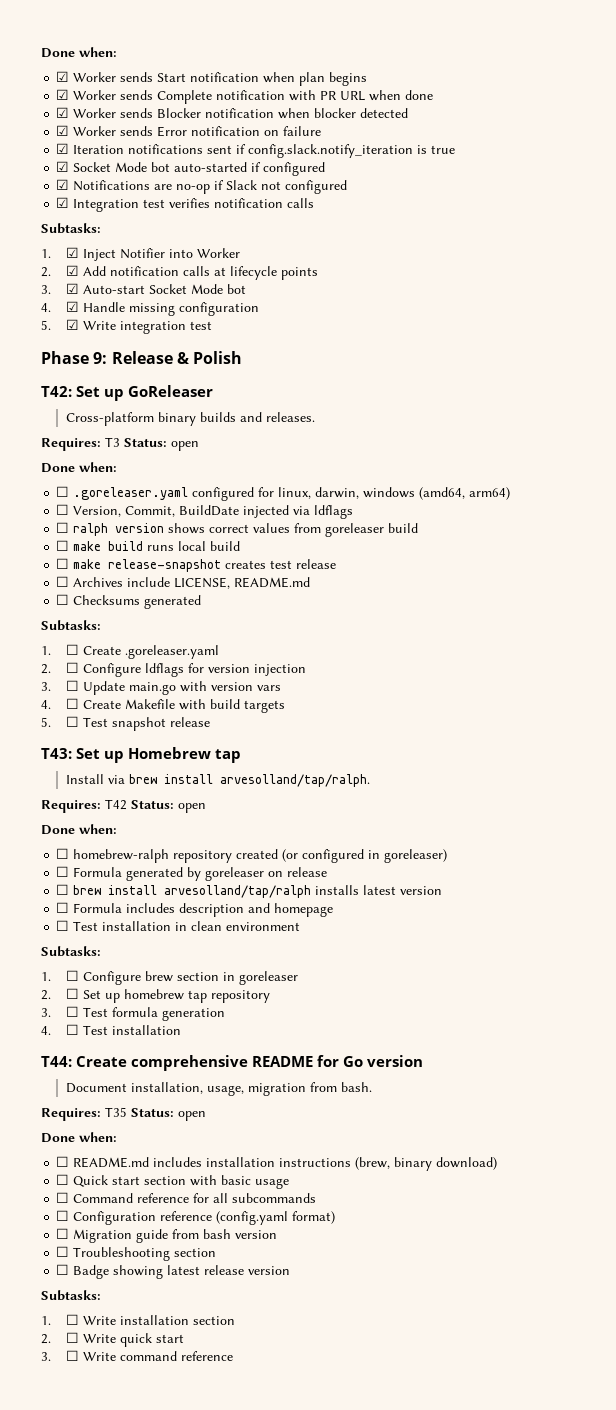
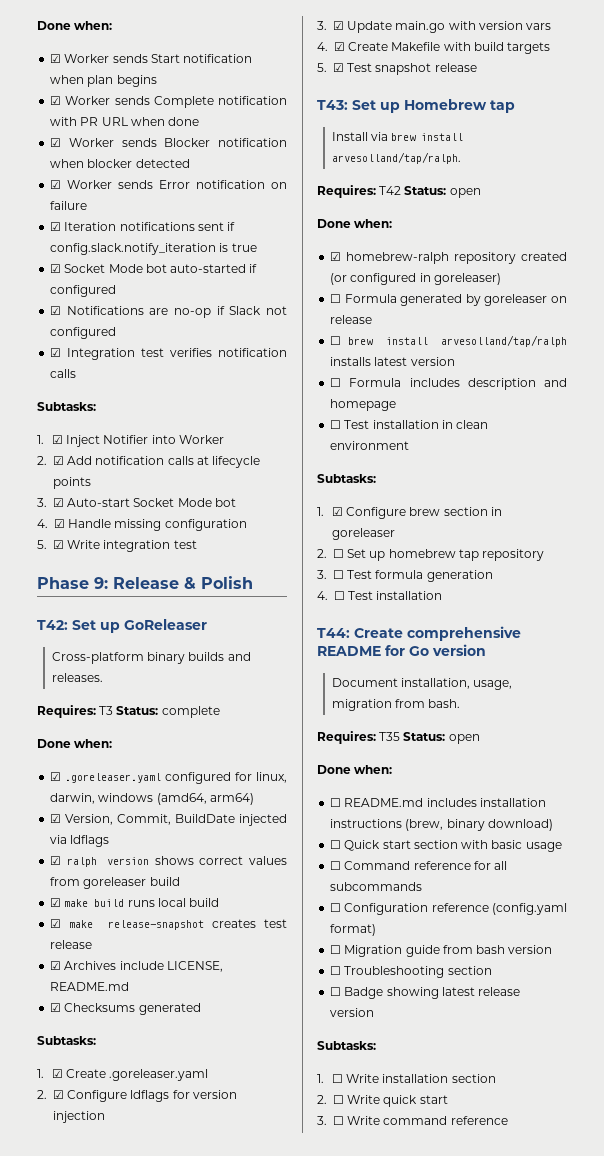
- Requires: T3 Status: open
+ Requires: T3 Status: complete
  Done when:
- ☐ .goreleaser.yaml configured for linux, darwin, windows (amd64, arm64)
+ ☑ .goreleaser.yaml configured for linux, darwin, windows (amd64, arm64)
- ☐ Version, Commit, BuildDate injected via ldflags
+ ☑ Version, Commit, BuildDate injected via ldflags
- ☐ ralph version shows correct values from goreleaser build
+ ☑ ralph version shows correct values from goreleaser build
- ☐ make build runs local build
+ ☑ make build runs local build
- ☐ make release-snapshot creates test release
+ ☑ make release-snapshot creates test release
- ☐ Archives include LICENSE, README.md
+ ☑ Archives include LICENSE, README.md
- ☐ Checksums generated
+ ☑ Checksums generated
- 1. ☐ Create .goreleaser.yaml
+ 1. ☑ Create .goreleaser.yaml
- 2. ☐ Configure ldflags for version injection
+ 2. ☑ Configure ldflags for version injection
- 3. ☐ Update main.go with version vars
+ 3. ☑ Update main.go with version vars
- 4. ☐ Create Makefile with build targets
+ 4. ☑ Create Makefile with build targets
- 5. ☐ Test snapshot release
+ 5. ☑ Test snapshot release
- ☐ homebrew-ralph repository created (or configured in goreleaser)
+ ☑ homebrew-ralph repository created (or configured in goreleaser)
- 1. ☐ Configure brew section in goreleaser
+ 1. ☑ Configure brew section in goreleaser

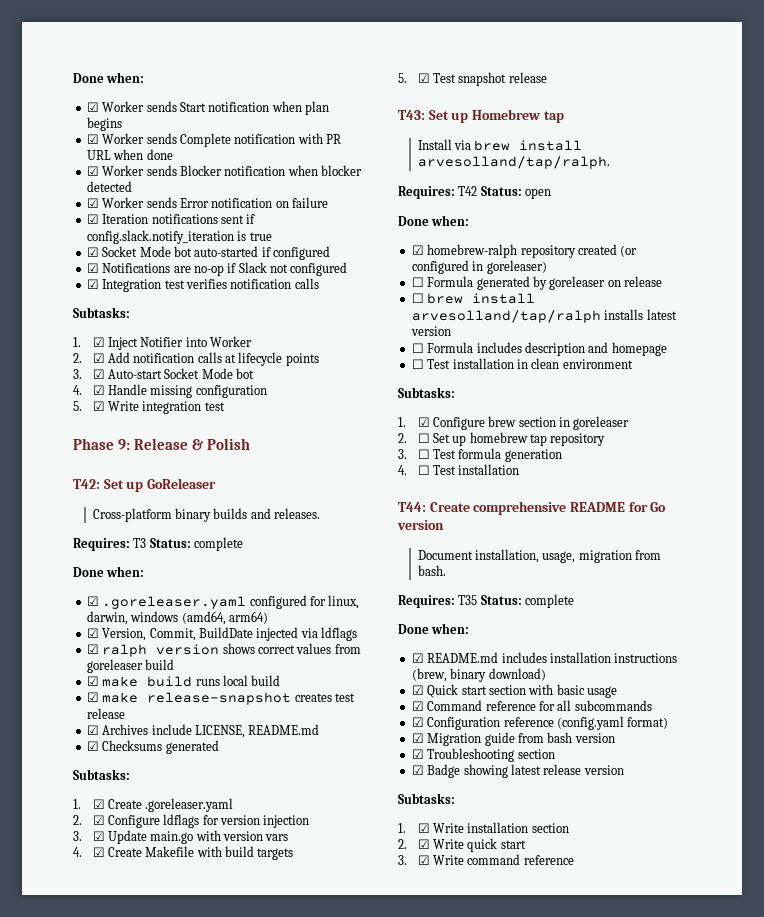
- Requires: T35 Status: open
+ Requires: T35 Status: complete
  Done when:
- ☐ README.md includes installation instructions (brew, binary download)
+ ☑ README.md includes installation instructions (brew, binary download)
- ☐ Quick start section with basic usage
+ ☑ Quick start section with basic usage
- ☐ Command reference for all subcommands
+ ☑ Command reference for all subcommands
- ☐ Configuration reference (config.yaml format)
+ ☑ Configuration reference (config.yaml format)
- ☐ Migration guide from bash version
+ ☑ Migration guide from bash version
- ☐ Troubleshooting section
+ ☑ Troubleshooting section
- ☐ Badge showing latest release version
+ ☑ Badge showing latest release version
- 1. ☐ Write installation section
+ 1. ☑ Write installation section
- 2. ☐ Write quick start
+ 2. ☑ Write quick start
- 3. ☐ Write command reference
+ 3. ☑ Write command reference

